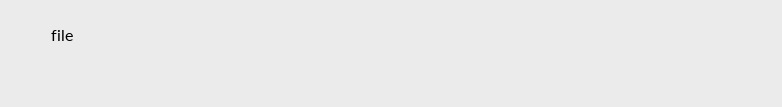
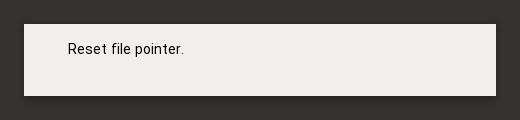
- file
+ Reset file pointer.

